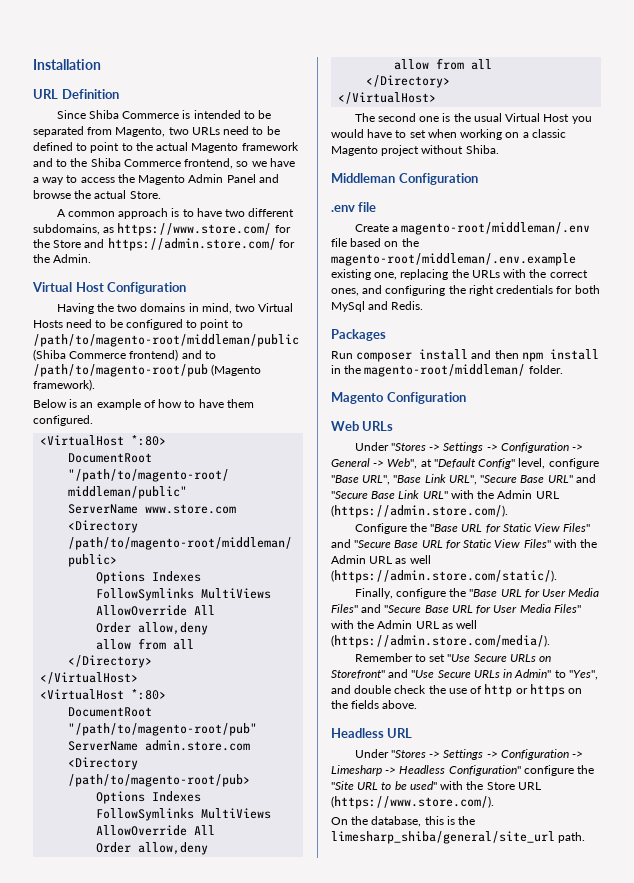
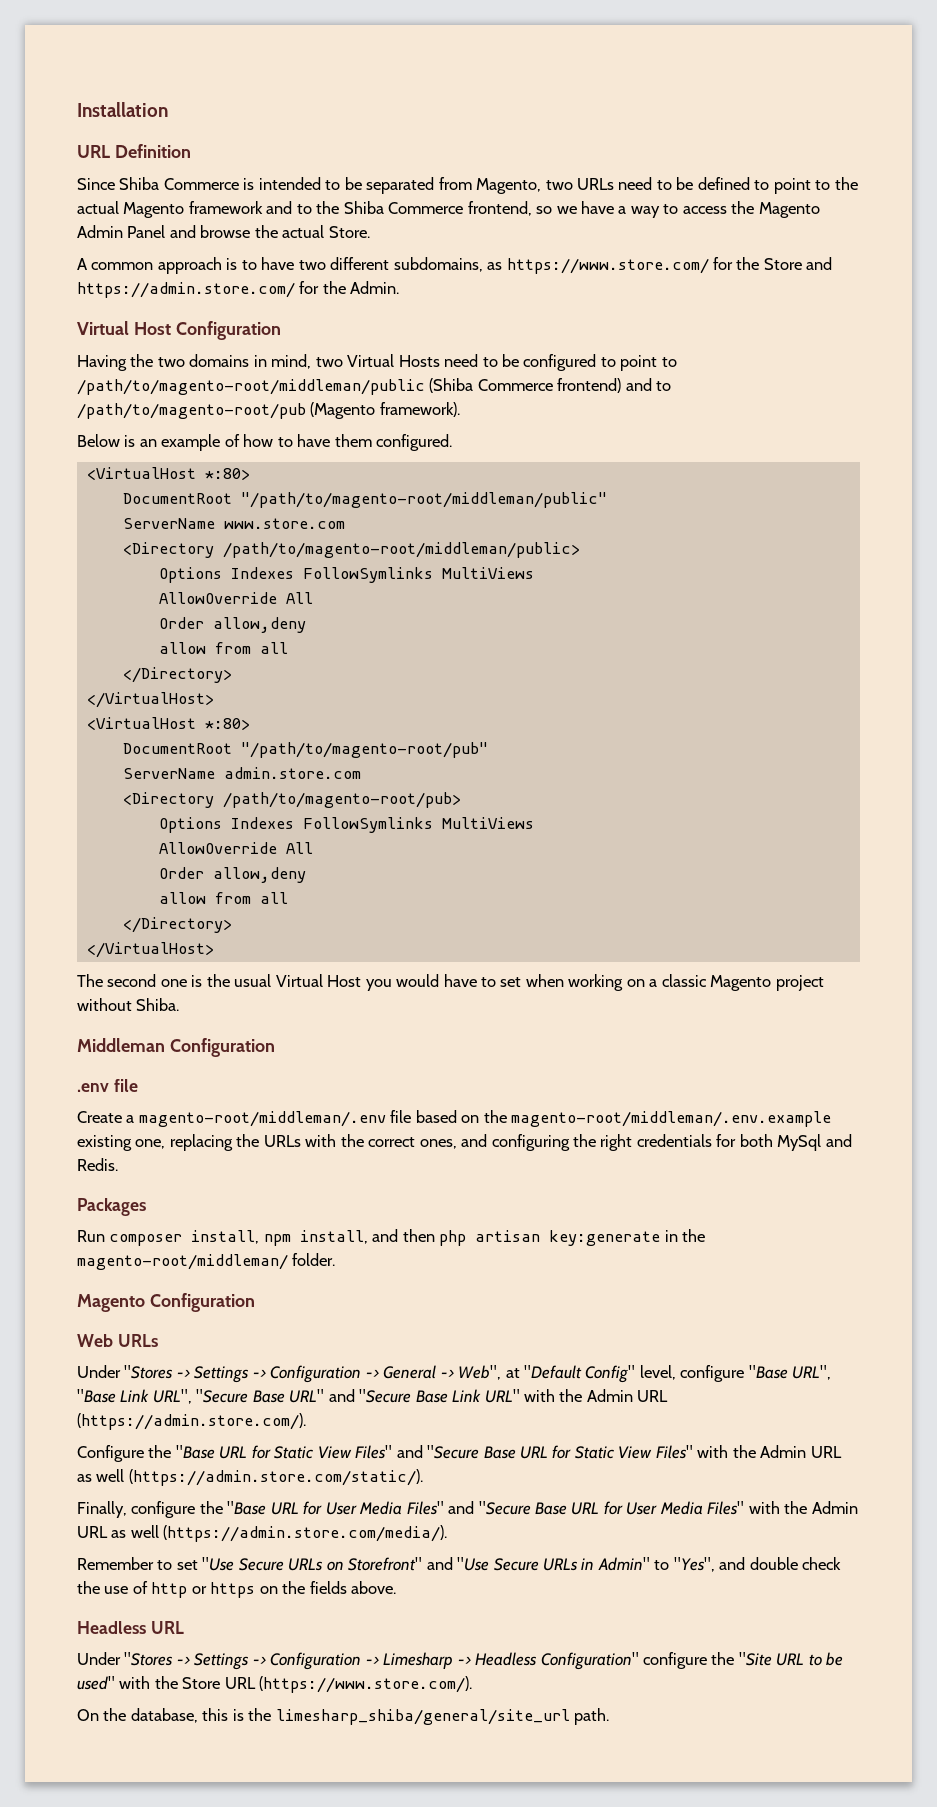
- Run composer install and then npm install in the magento-root/middleman/ folder.
+ Run composer install, npm install, and then php artisan key:generate in the magento-root/middleman/ folder.

